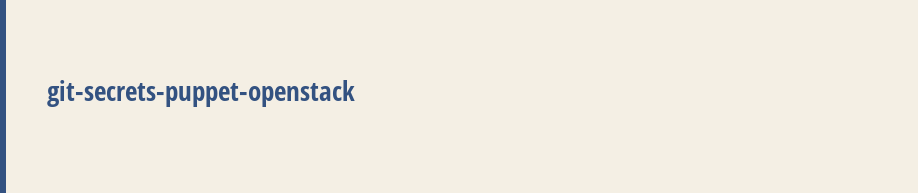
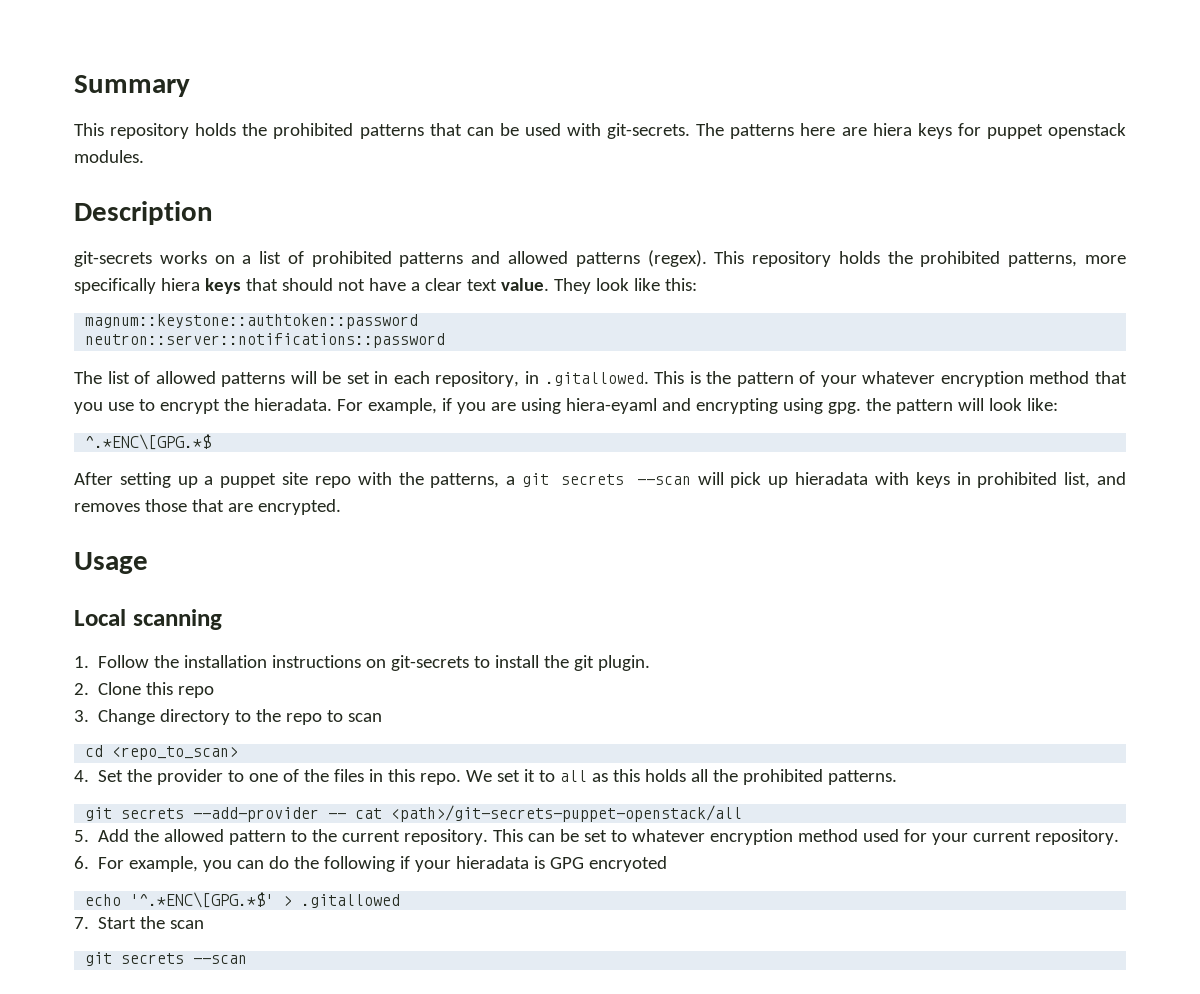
- git-secrets-puppet-openstack
+ Summary
+ This repository holds the prohibited patterns that can be used with git-secrets. The patterns here are hiera keys for puppet openstack modules.
+ Description
+ git-secrets works on a list of prohibited patterns and allowed patterns (regex). This repository holds the prohibited patterns, more specifically hiera keys that should not have a clear text value. They look like this:
+ magnum::keystone::authtoken::password
+ neutron::server::notifications::password
+ The list of allowed patterns will be set in each repository, in .gitallowed. This is the pattern of your whatever encryption method that you use to encrypt the hieradata. For example, if you are using hiera-eyaml and encrypting using gpg. the pattern will look like:
+ ^.*ENC\[GPG.*$
+ After setting up a puppet site repo with the patterns, a git secrets --scan will pick up hieradata with keys in prohibited list, and removes those that are encrypted.
+ Usage
+ Local scanning
+ 1. Follow the installation instructions on git-secrets to install the git plugin.
+ 2. Clone this repo
+ 3. Change directory to the repo to scan
+ cd <repo_to_scan>
+ 4. Set the provider to one of the files in this repo. We set it to all as this holds all the prohibited patterns.
+ git secrets --add-provider -- cat <path>/git-secrets-puppet-openstack/all
+ 5. Add the allowed pattern to the current repository. This can be set to whatever encryption method used for your current repository.
+ 6. For example, you can do the following if your hieradata is GPG encryoted
+ echo '^.*ENC\[GPG.*$' > .gitallowed
+ 7. Start the scan
+ git secrets --scan

